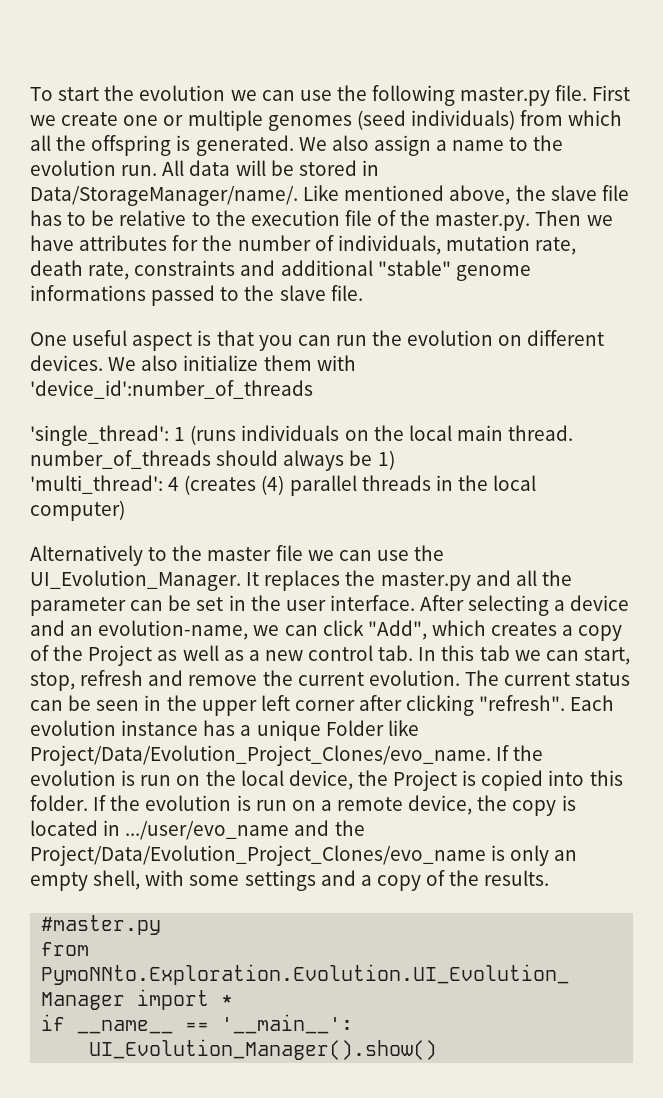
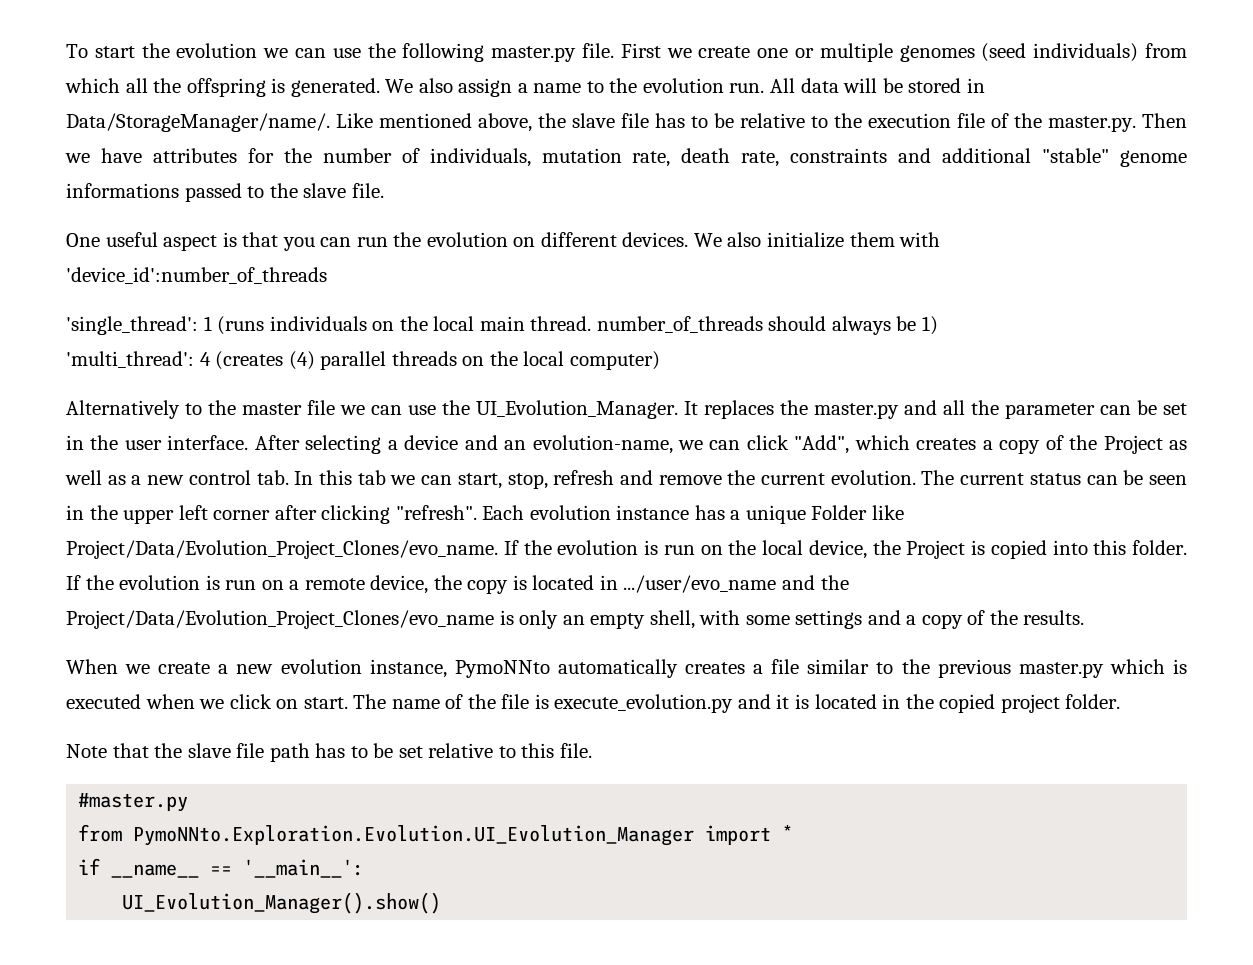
- 'multi_thread': 4 (creates (4) parallel threads in the local computer)
+ 'multi_thread': 4 (creates (4) parallel threads on the local computer)
+ When we create a new evolution instance, PymoNNto automatically creates a file similar to the previous master.py which is executed when we click on start. The name of the file is execute_evolution.py and it is located in the copied project folder.
+ Note that the slave file path has to be set relative to this file.

